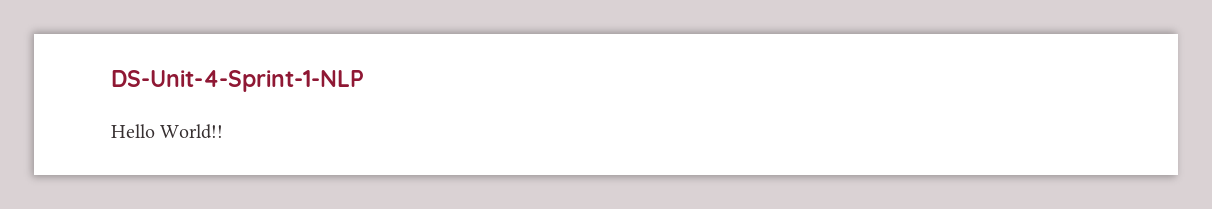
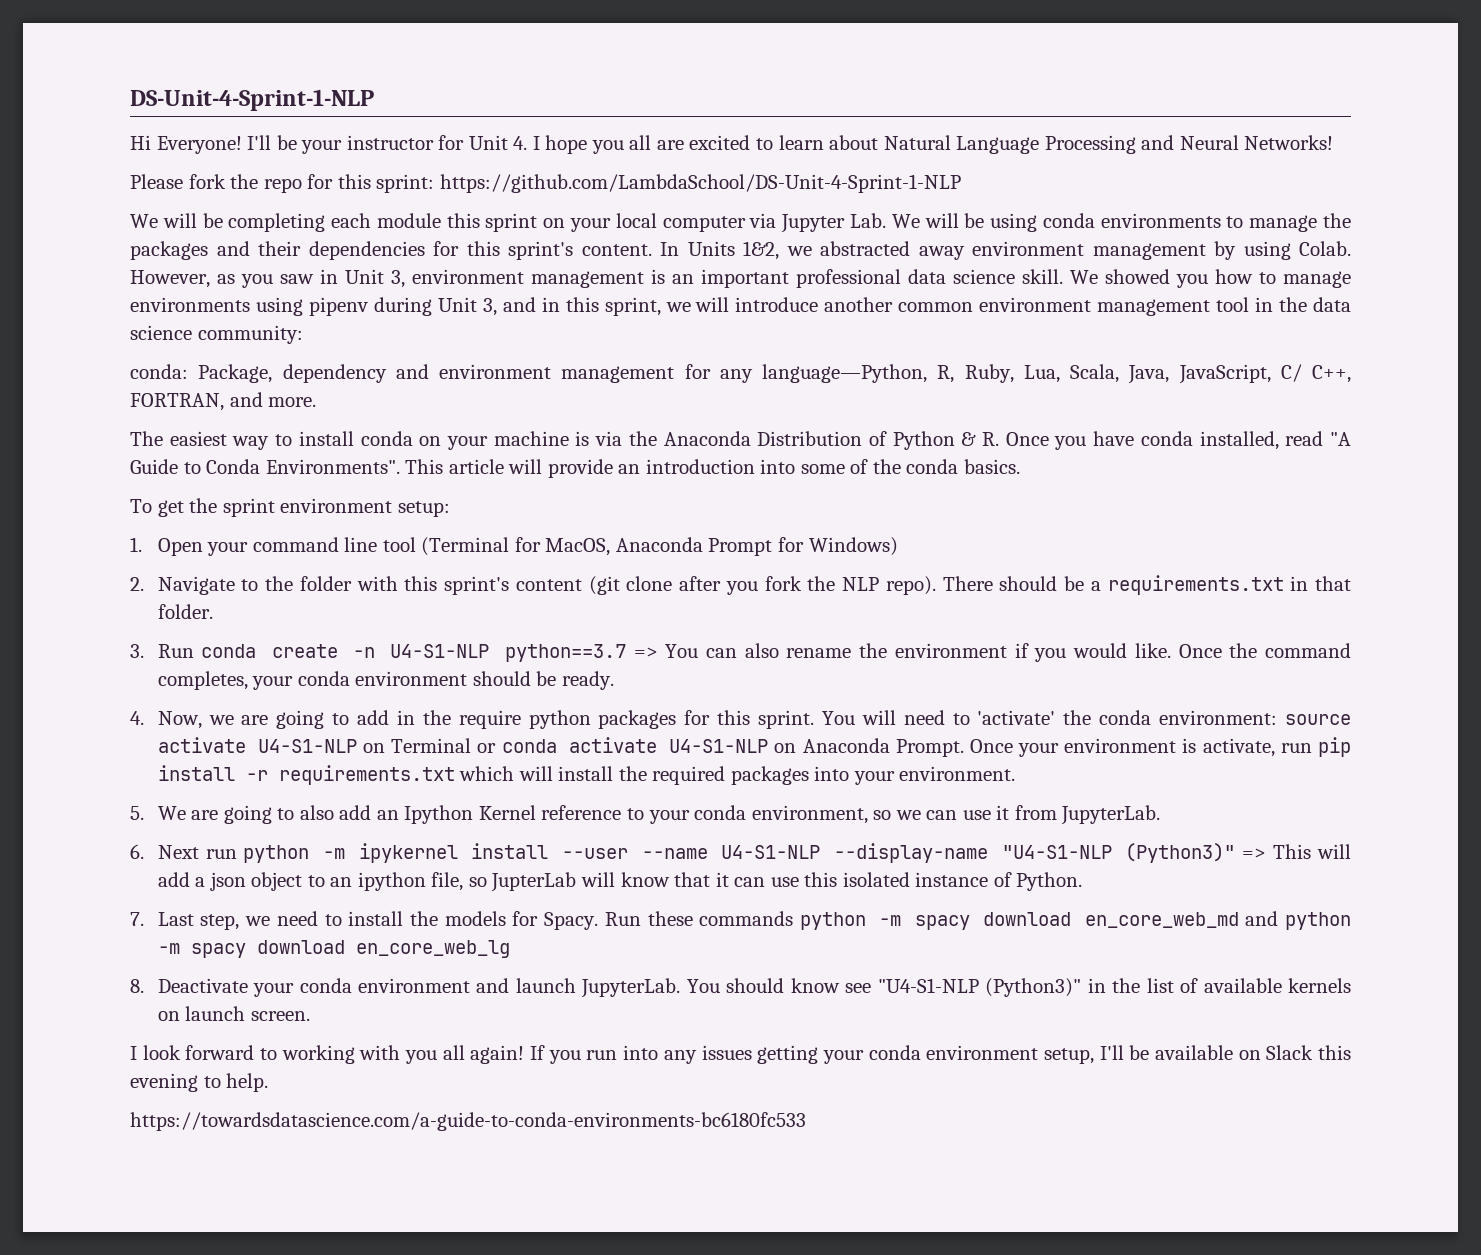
- Hello World!!
+ Hi Everyone! I'll be your instructor for Unit 4. I hope you all are excited to learn about Natural Language Processing and Neural Networks!
+ Please fork the repo for this sprint: https://github.com/LambdaSchool/DS-Unit-4-Sprint-1-NLP
+ We will be completing each module this sprint on your local computer via Jupyter Lab. We will be using conda environments to manage the packages and their dependencies for this sprint's content. In Units 1&2, we abstracted away environment management by using Colab. However, as you saw in Unit 3, environment management is an important professional data science skill. We showed you how to manage environments using pipenv during Unit 3, and in this sprint, we will introduce another common environment management tool in the data science community:
+ conda: Package, dependency and environment management for any language—Python, R, Ruby, Lua, Scala, Java, JavaScript, C/ C++, FORTRAN, and more.
+ The easiest way to install conda on your machine is via the Anaconda Distribution of Python & R. Once you have conda installed, read "A Guide to Conda Environments". This article will provide an introduction into some of the conda basics.
+ To get the sprint environment setup:
+ 1. Open your command line tool (Terminal for MacOS, Anaconda Prompt for Windows)
+ 2. Navigate to the folder with this sprint's content (git clone after you fork the NLP repo). There should be a requirements.txt in that folder.
+ 3. Run conda create -n U4-S1-NLP python==3.7 => You can also rename the environment if you would like. Once the command completes, your conda environment should be ready.
+ 4. Now, we are going to add in the require python packages for this sprint. You will need to 'activate' the conda environment: source activate U4-S1-NLP on Terminal or conda activate U4-S1-NLP on Anaconda Prompt. Once your environment is activate, run pip install -r requirements.txt which will install the required packages into your environment.
+ 5. We are going to also add an Ipython Kernel reference to your conda environment, so we can use it from JupyterLab.
+ 6. Next run python -m ipykernel install --user --name U4-S1-NLP --display-name "U4-S1-NLP (Python3)" => This will add a json object to an ipython file, so JupterLab will know that it can use this isolated instance of Python.
+ 7. Last step, we need to install the models for Spacy. Run these commands python -m spacy download en_core_web_md and python -m spacy download en_core_web_lg
+ 8. Deactivate your conda environment and launch JupyterLab. You should know see "U4-S1-NLP (Python3)" in the list of available kernels on launch screen.
+ I look forward to working with you all again! If you run into any issues getting your conda environment setup, I'll be available on Slack this evening to help.
+ https://towardsdatascience.com/a-guide-to-conda-environments-bc6180fc533

